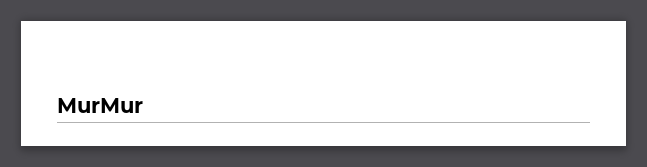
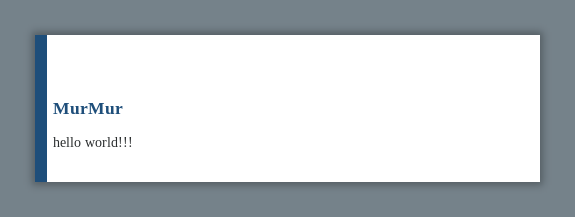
+ hello world!!!

